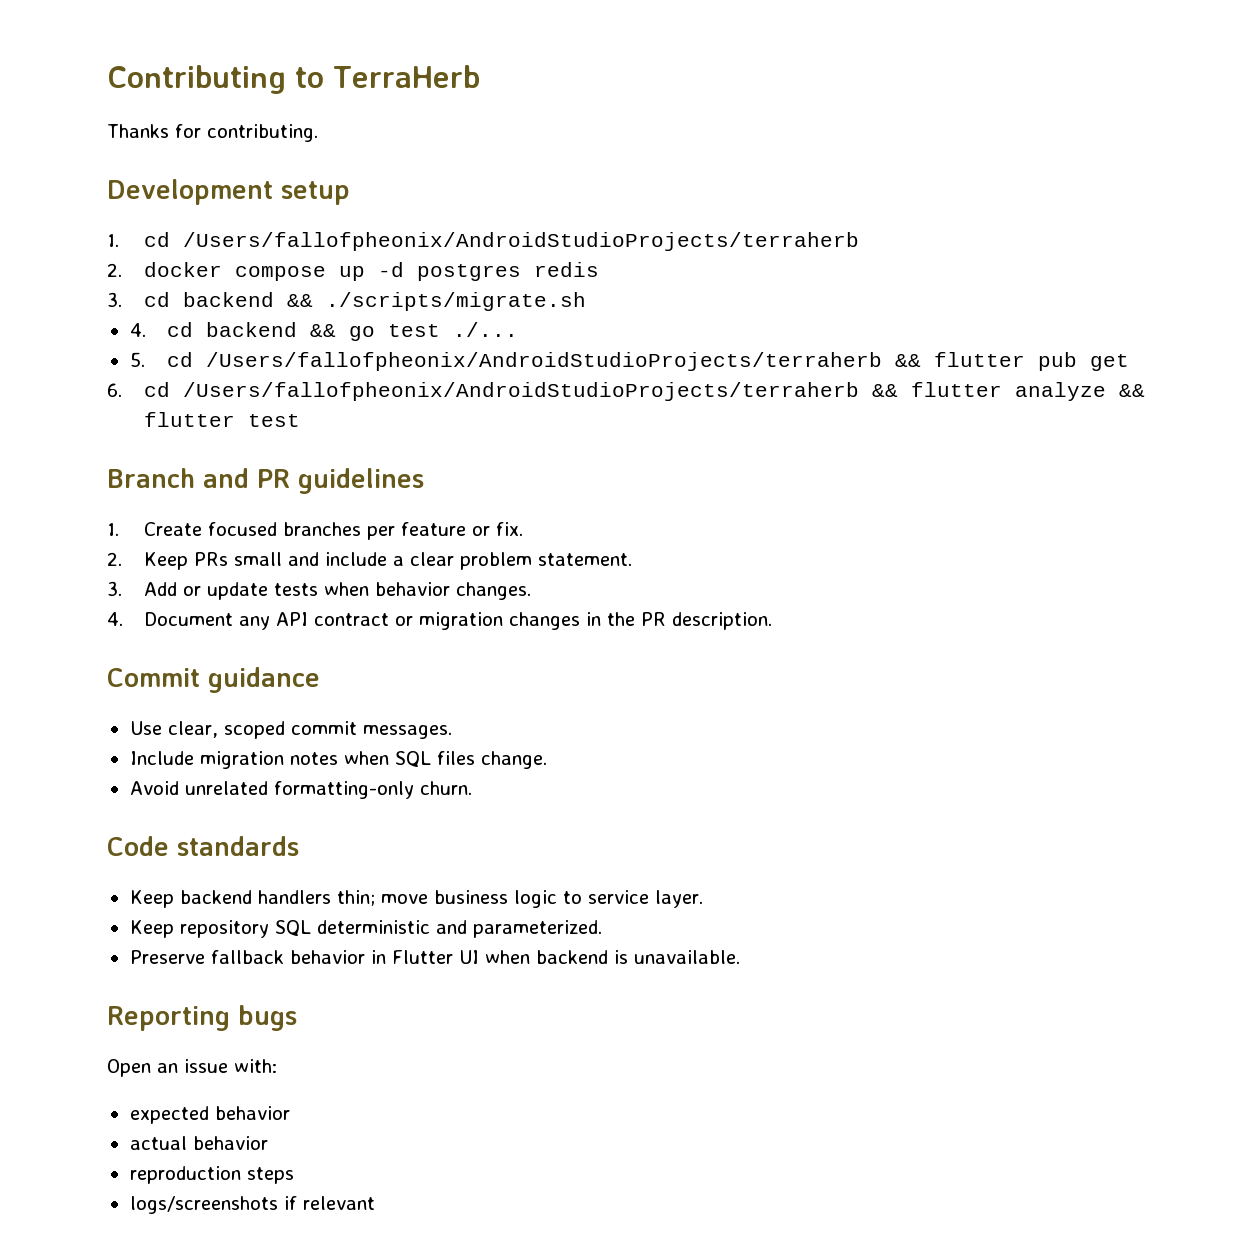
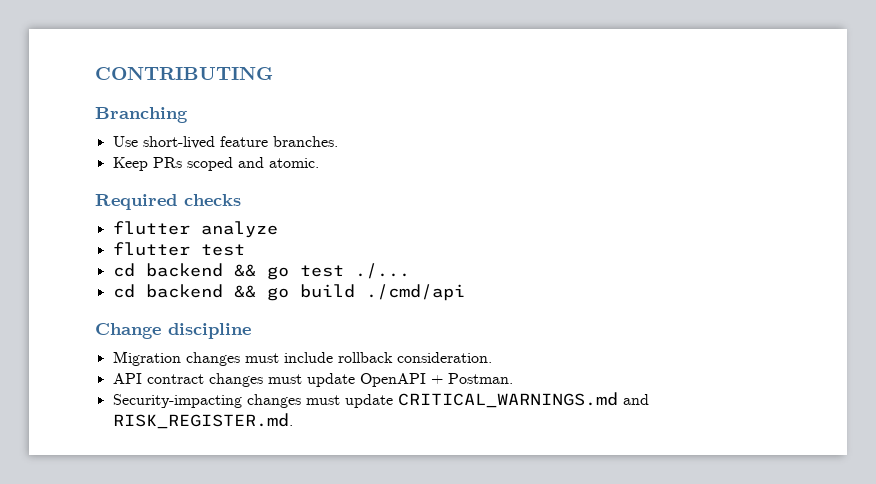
- Contributing to TerraHerb
- Thanks for contributing.
- Development setup
- 1. cd /Users/fallofpheonix/AndroidStudioProjects/terraherb
- 2. docker compose up -d postgres redis
- 3. cd backend && ./scripts/migrate.sh
- 4. cd backend && go test ./...
+ CONTRIBUTING
+ Branching
+ Use short-lived feature branches.
+ Keep PRs scoped and atomic.
+ Required checks
+ flutter analyze
+ flutter test
+ cd backend && go test ./...
- 5. cd /Users/fallofpheonix/AndroidStudioProjects/terraherb && flutter pub get
- 6. cd /Users/fallofpheonix/AndroidStudioProjects/terraherb && flutter analyze && flutter test
- Branch and PR guidelines
- 1. Create focused branches per feature or fix.
- 2. Keep PRs small and include a clear problem statement.
- 3. Add or update tests when behavior changes.
- 4. Document any API contract or migration changes in the PR description.
- Commit guidance
- Use clear, scoped commit messages.
- Include migration notes when SQL files change.
- Avoid unrelated formatting-only churn.
- Code standards
- Keep backend handlers thin; move business logic to service layer.
- Keep repository SQL deterministic and parameterized.
- Preserve fallback behavior in Flutter UI when backend is unavailable.
- Reporting bugs
- Open an issue with:
- expected behavior
- actual behavior
- reproduction steps
- logs/screenshots if relevant
+ cd backend && go build ./cmd/api
+ Change discipline
+ Migration changes must include rollback consideration.
+ API contract changes must update OpenAPI + Postman.
+ Security-impacting changes must update CRITICAL_WARNINGS.md and RISK_REGISTER.md.

